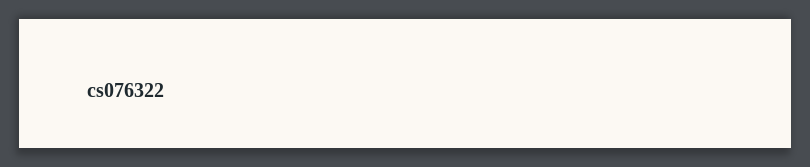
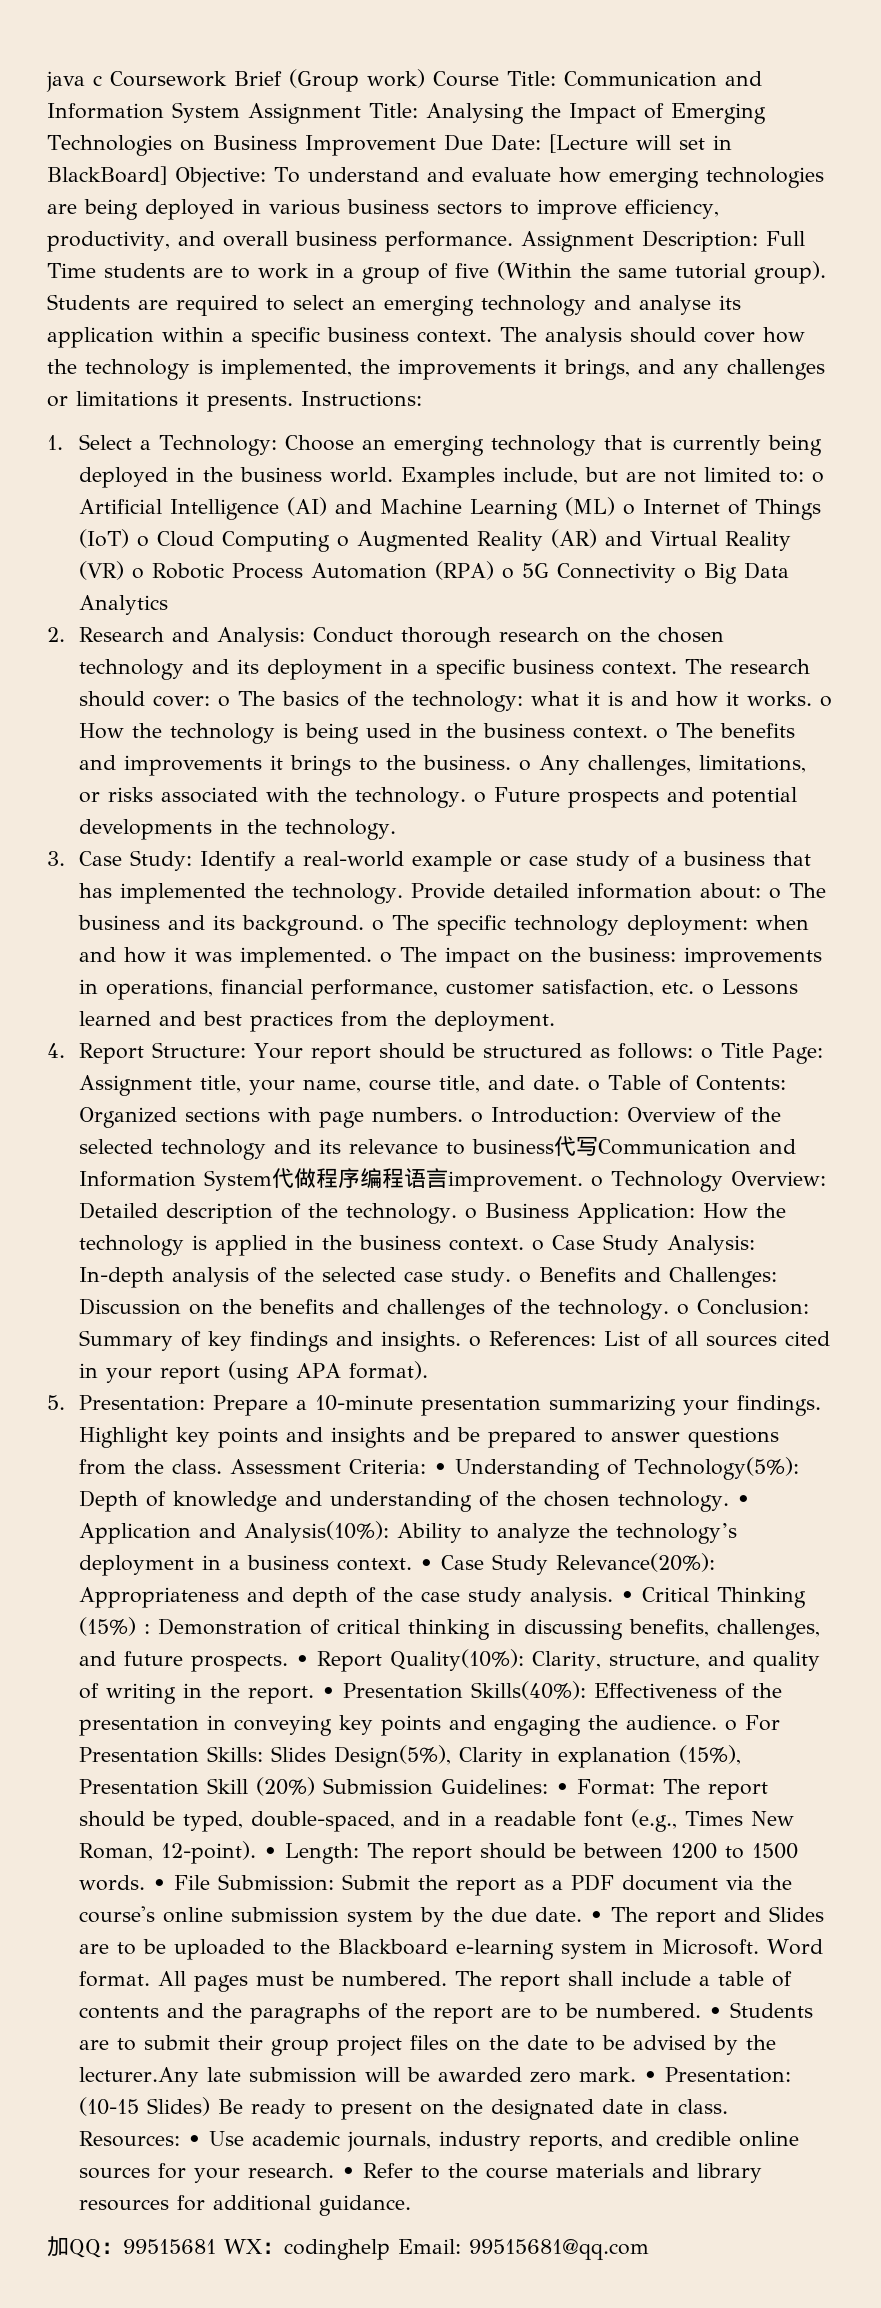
- cs076322
+ java c Coursework Brief (Group work) Course Title: Communication and Information System Assignment Title: Analysing the Impact of Emerging Technologies on Business Improvement Due Date: [Lecture will set in BlackBoard] Objective: To understand and evaluate how emerging technologies are being deployed in various business sectors to improve efficiency, productivity, and overall business performance. Assignment Description: Full Time students are to work in a group of five (Within the same tutorial group). Students are required to select an emerging technology and analyse its application within a specific business context. The analysis should cover how the technology is implemented, the improvements it brings, and any challenges or limitations it presents. Instructions:
+ 1. Select a Technology: Choose an emerging technology that is currently being deployed in the business world. Examples include, but are not limited to: o Artificial Intelligence (AI) and Machine Learning (ML) o Internet of Things (IoT) o Cloud Computing o Augmented Reality (AR) and Virtual Reality (VR) o Robotic Process Automation (RPA) o 5G Connectivity o Big Data Analytics
+ 2. Research and Analysis: Conduct thorough research on the chosen technology and its deployment in a specific business context. The research should cover: o The basics of the technology: what it is and how it works. o How the technology is being used in the business context. o The benefits and improvements it brings to the business. o Any challenges, limitations, or risks associated with the technology. o Future prospects and potential developments in the technology.
+ 3. Case Study: Identify a real-world example or case study of a business that has implemented the technology. Provide detailed information about: o The business and its background. o The specific technology deployment: when and how it was implemented. o The impact on the business: improvements in operations, financial performance, customer satisfaction, etc. o Lessons learned and best practices from the deployment.
+ 4. Report Structure: Your report should be structured as follows: o Title Page: Assignment title, your name, course title, and date. o Table of Contents: Organized sections with page numbers. o Introduction: Overview of the selected technology and its relevance to business代写Communication and Information System代做程序编程语言improvement. o Technology Overview: Detailed description of the technology. o Business Application: How the technology is applied in the business context. o Case Study Analysis: In-depth analysis of the selected case study. o Benefits and Challenges: Discussion on the benefits and challenges of the technology. o Conclusion: Summary of key findings and insights. o References: List of all sources cited in your report (using APA format).
+ 5. Presentation: Prepare a 10-minute presentation summarizing your findings. Highlight key points and insights and be prepared to answer questions from the class. Assessment Criteria: • Understanding of Technology(5%): Depth of knowledge and understanding of the chosen technology. • Application and Analysis(10%): Ability to analyze the technology’s deployment in a business context. • Case Study Relevance(20%): Appropriateness and depth of the case study analysis. • Critical Thinking (15%) : Demonstration of critical thinking in discussing benefits, challenges, and future prospects. • Report Quality(10%): Clarity, structure, and quality of writing in the report. • Presentation Skills(40%): Effectiveness of the presentation in conveying key points and engaging the audience. o For Presentation Skills: Slides Design(5%), Clarity in explanation (15%), Presentation Skill (20%) Submission Guidelines: • Format: The report should be typed, double-spaced, and in a readable font (e.g., Times New Roman, 12-point). • Length: The report should be between 1200 to 1500 words. • File Submission: Submit the report as a PDF document via the course's online submission system by the due date. • The report and Slides are to be uploaded to the Blackboard e-learning system in Microsoft. Word format. All pages must be numbered. The report shall include a table of contents and the paragraphs of the report are to be numbered. • Students are to submit their group project files on the date to be advised by the lecturer.Any late submission will be awarded zero mark. • Presentation: (10-15 Slides) Be ready to present on the designated date in class. Resources: • Use academic journals, industry reports, and credible online sources for your research. • Refer to the course materials and library resources for additional guidance.
+ 加QQ：99515681 WX：codinghelp Email: 99515681@qq.com

